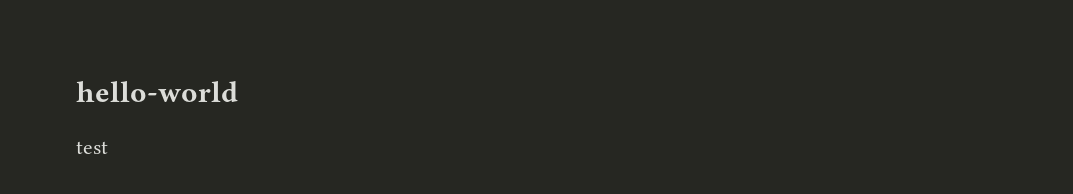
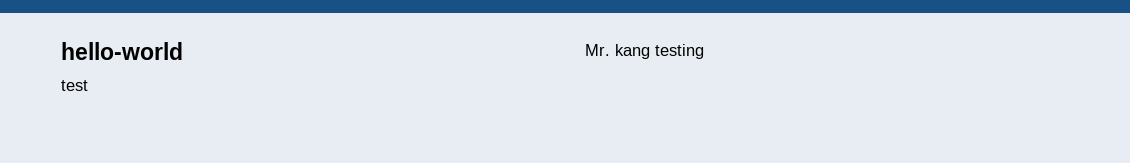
+ Mr. kang testing

